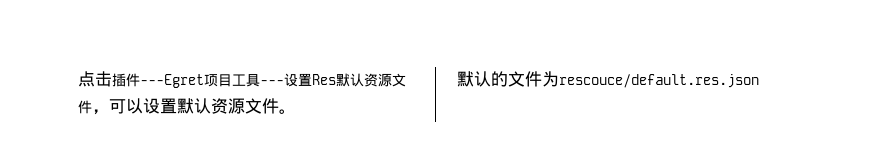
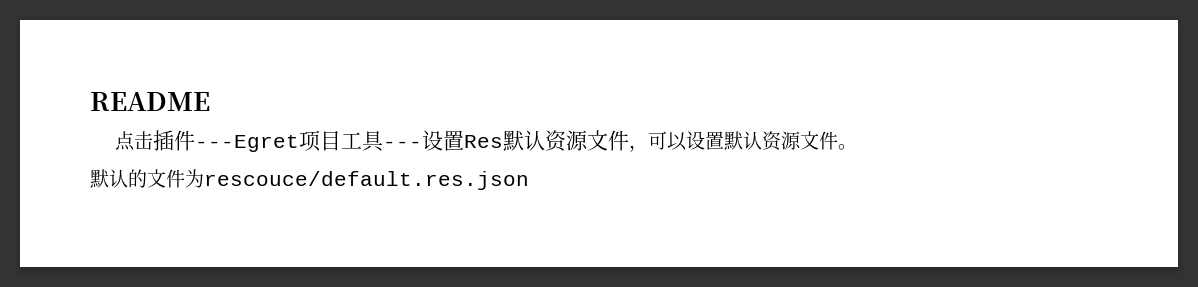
+ README

